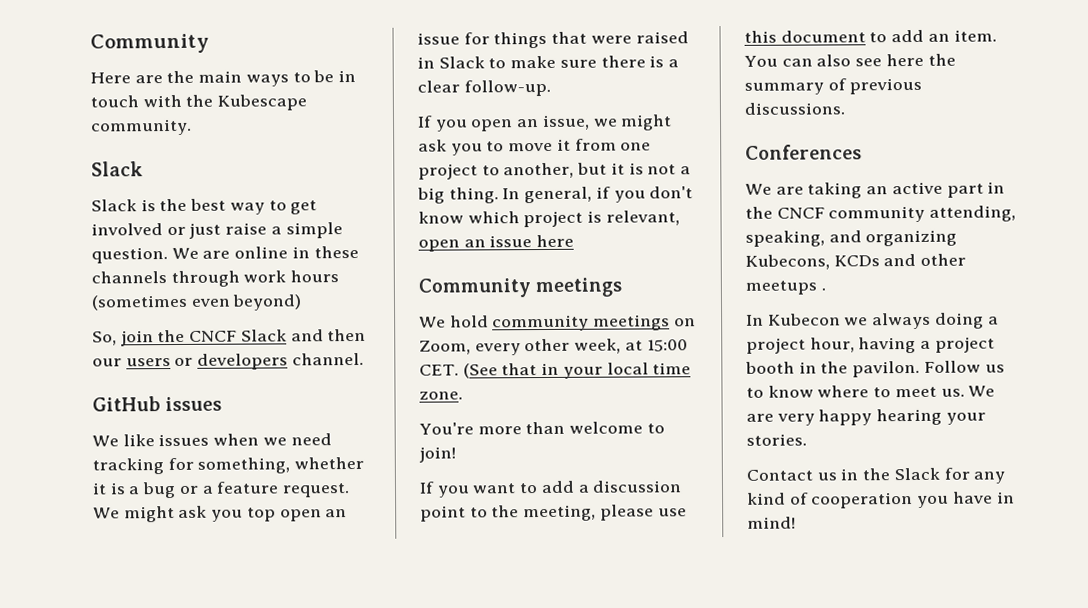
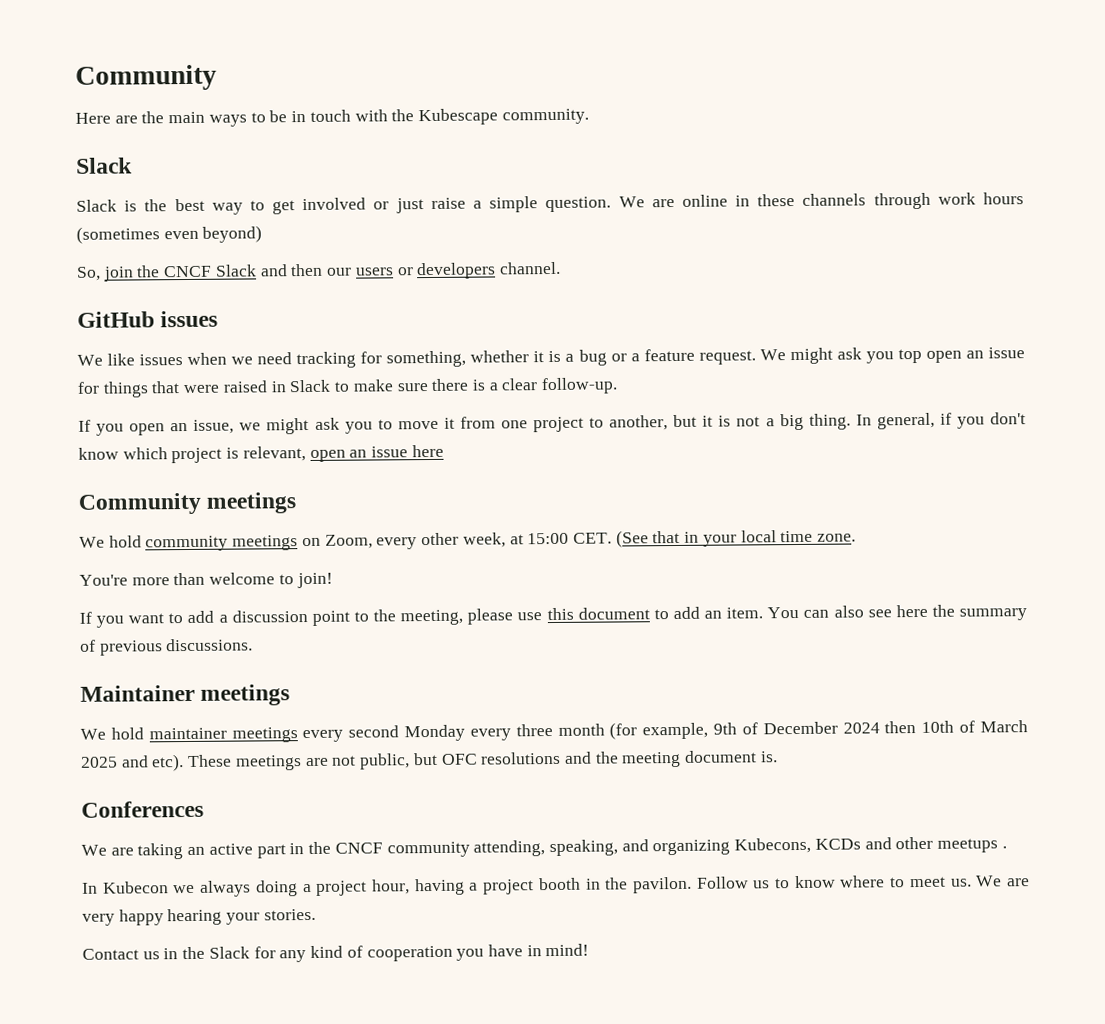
+ Maintainer meetings
+ We hold maintainer meetings every second Monday every three month (for example, 9th of December 2024 then 10th of March 2025 and etc). These meetings are not public, but OFC resolutions and the meeting document is.

